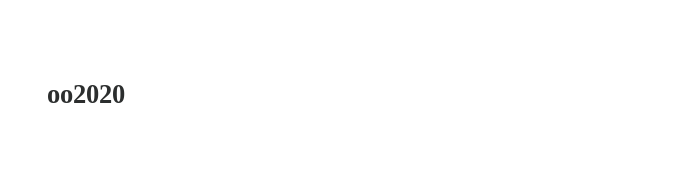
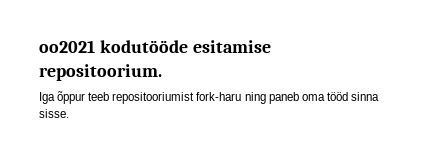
- oo2020
+ oo2021 kodutööde esitamise repositoorium.
+ Iga õppur teeb repositooriumist fork-haru ning paneb oma tööd sinna sisse.

